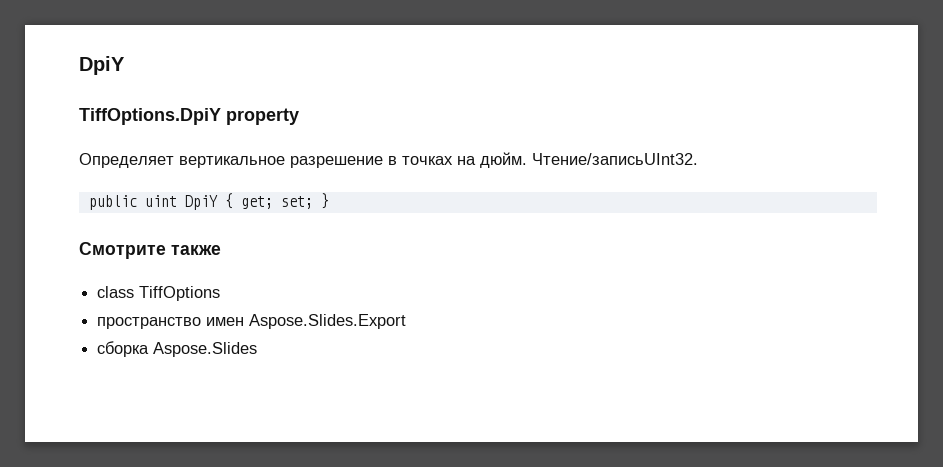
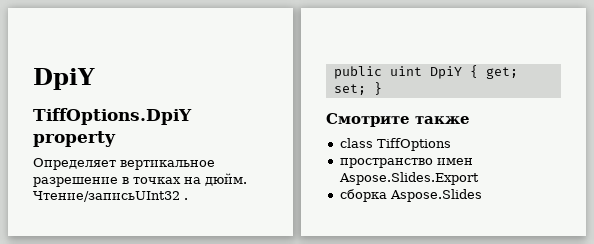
- Чтение/записьUInt32.
+ Чтение/записьUInt32 .

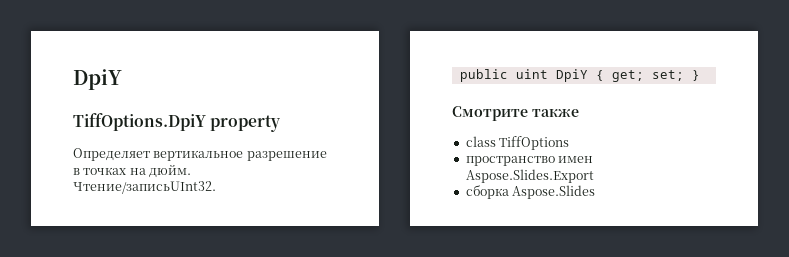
- Чтение/записьUInt32 .
+ Чтение/записьUInt32.

